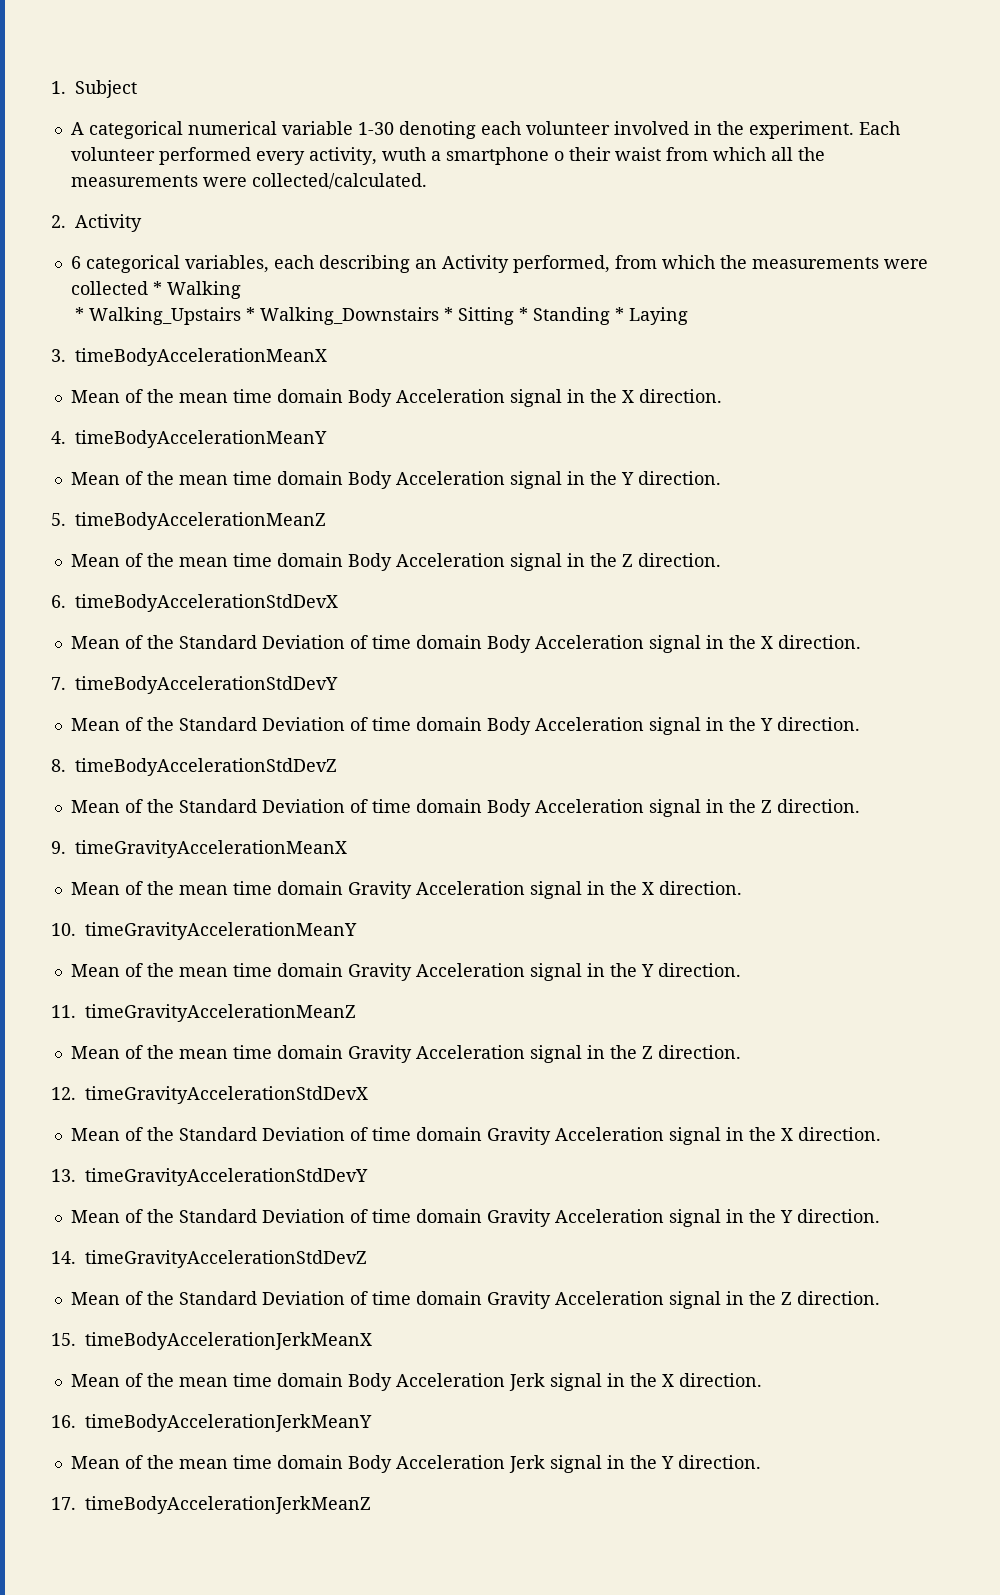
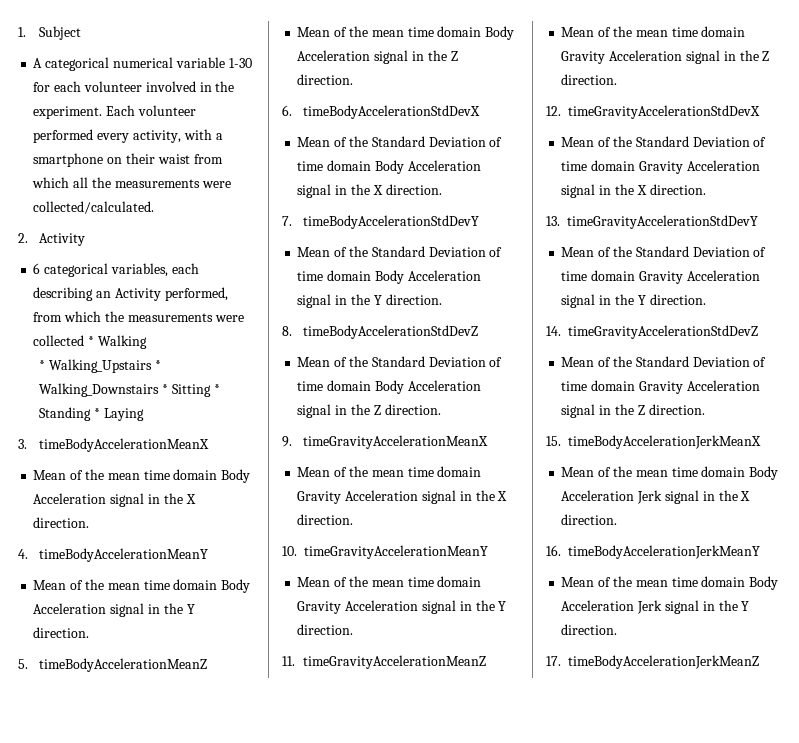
- A categorical numerical variable 1-30 denoting each volunteer involved in the experiment.
+ A categorical numerical variable 1-30 for each volunteer involved in the experiment.
- Each volunteer performed every activity, wuth a smartphone o their waist from which all the measurements were collected/calculated.
+ Each volunteer performed every activity, with a smartphone on their waist from which all the measurements were collected/calculated.

